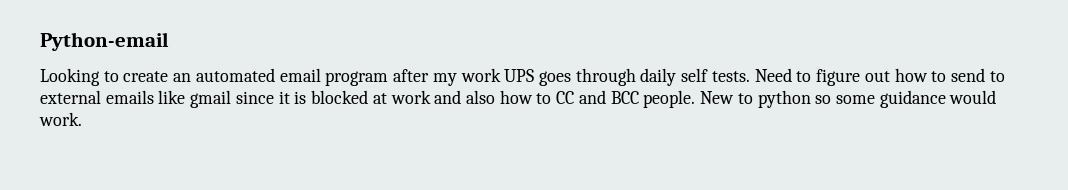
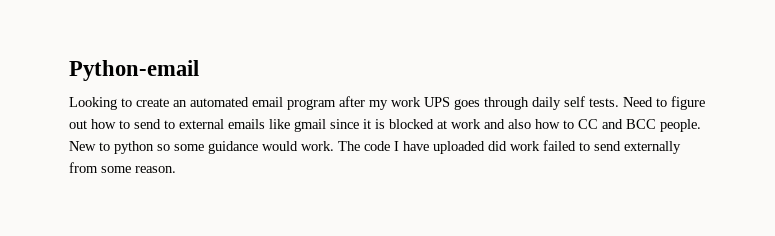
+ The code I have uploaded did work failed to send externally from some reason.

